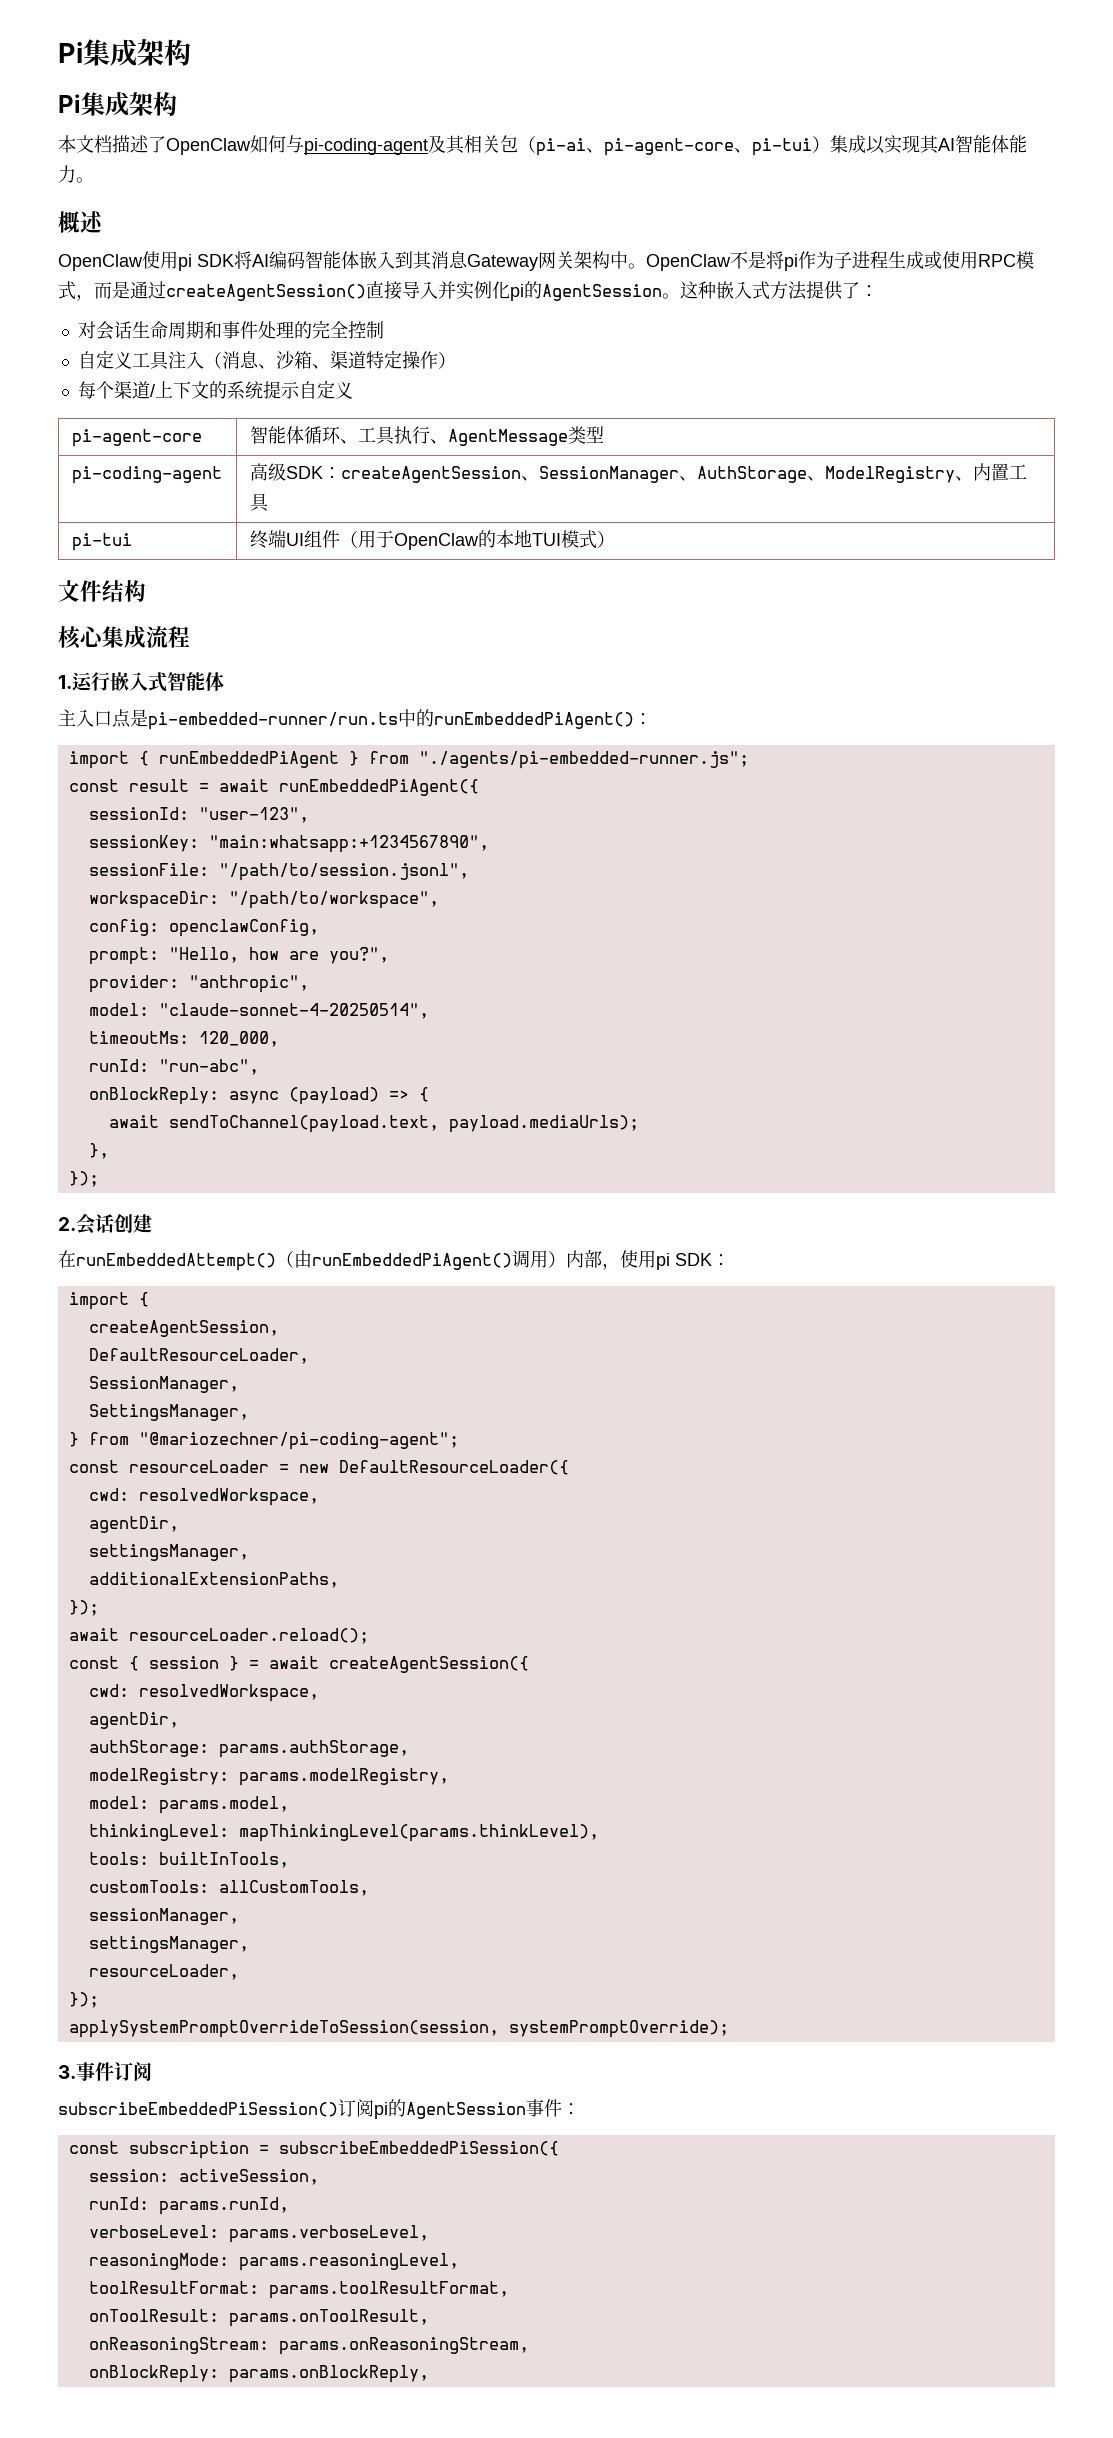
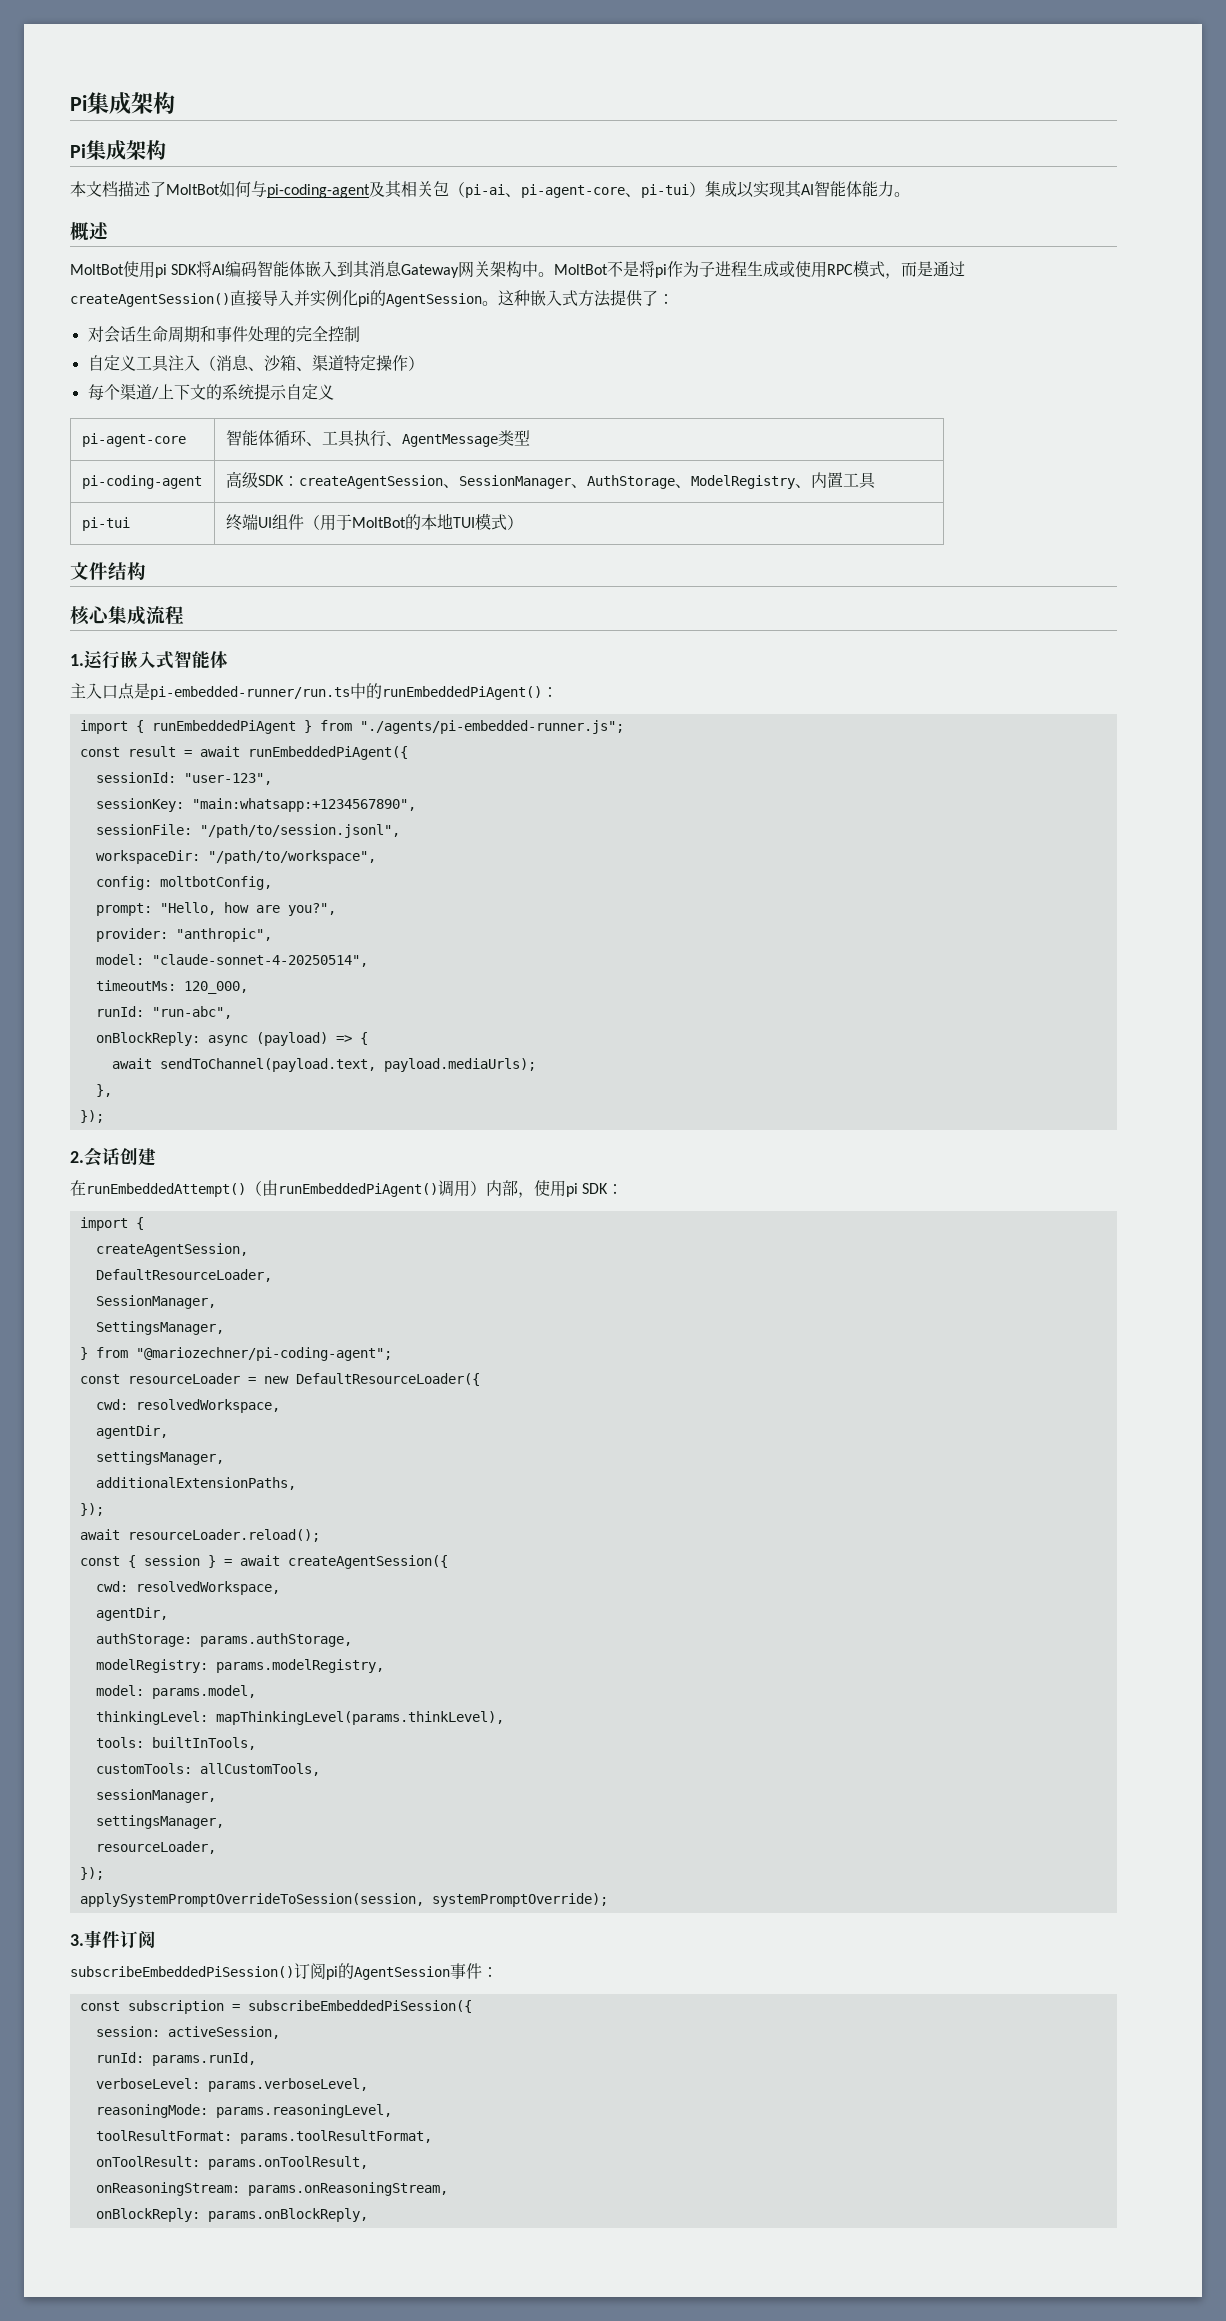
- 本文档描述了OpenClaw如何与pi-coding-agent及其相关包（pi-ai、pi-agent-core、pi-tui）集成以实现其AI智能体能力。
+ 本文档描述了MoltBot如何与pi-coding-agent及其相关包（pi-ai、pi-agent-core、pi-tui）集成以实现其AI智能体能力。
- OpenClaw使用pi SDK将AI编码智能体嵌入到其消息Gateway网关架构中。
+ MoltBot使用pi SDK将AI编码智能体嵌入到其消息Gateway网关架构中。
- OpenClaw不是将pi作为子进程生成或使用RPC模式，而是通过createAgentSession()直接导入并实例化pi的AgentSession。
+ MoltBot不是将pi作为子进程生成或使用RPC模式，而是通过createAgentSession()直接导入并实例化pi的AgentSession。
- pi-tui | 终端UI组件（用于OpenClaw的本地TUI模式）
+ pi-tui | 终端UI组件（用于MoltBot的本地TUI模式）
- config: openclawConfig,
+ config: moltbotConfig,

